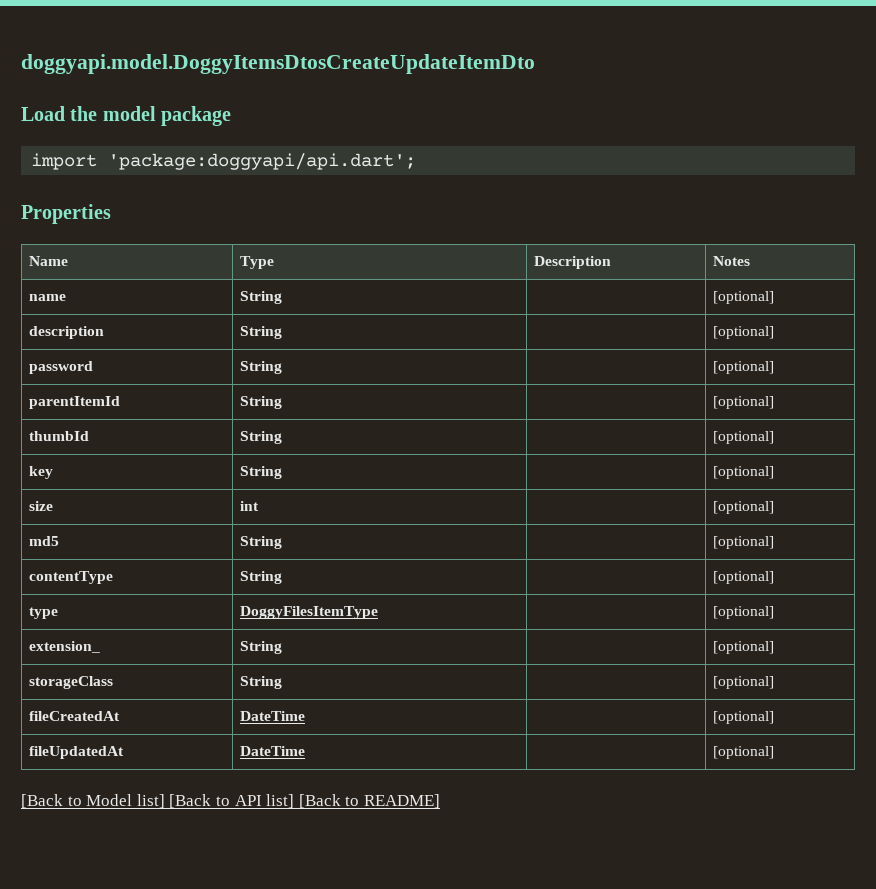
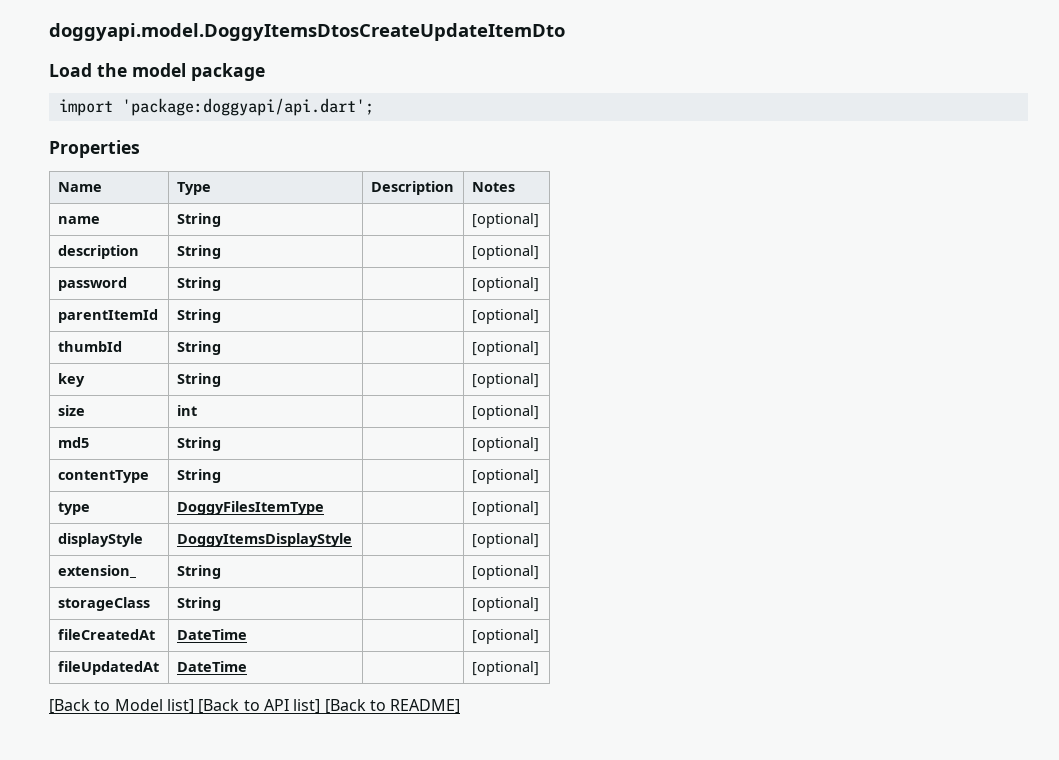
+ displayStyle | DoggyItemsDisplayStyle | | [optional]

